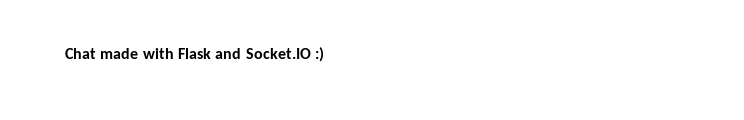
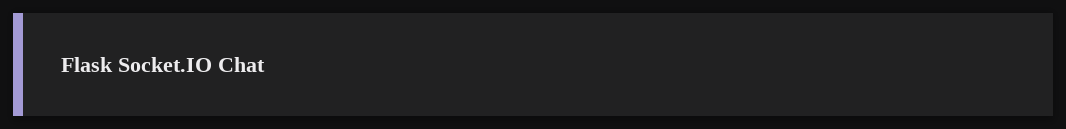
- Chat made with Flask and Socket.IO :)
+ Flask Socket.IO Chat

